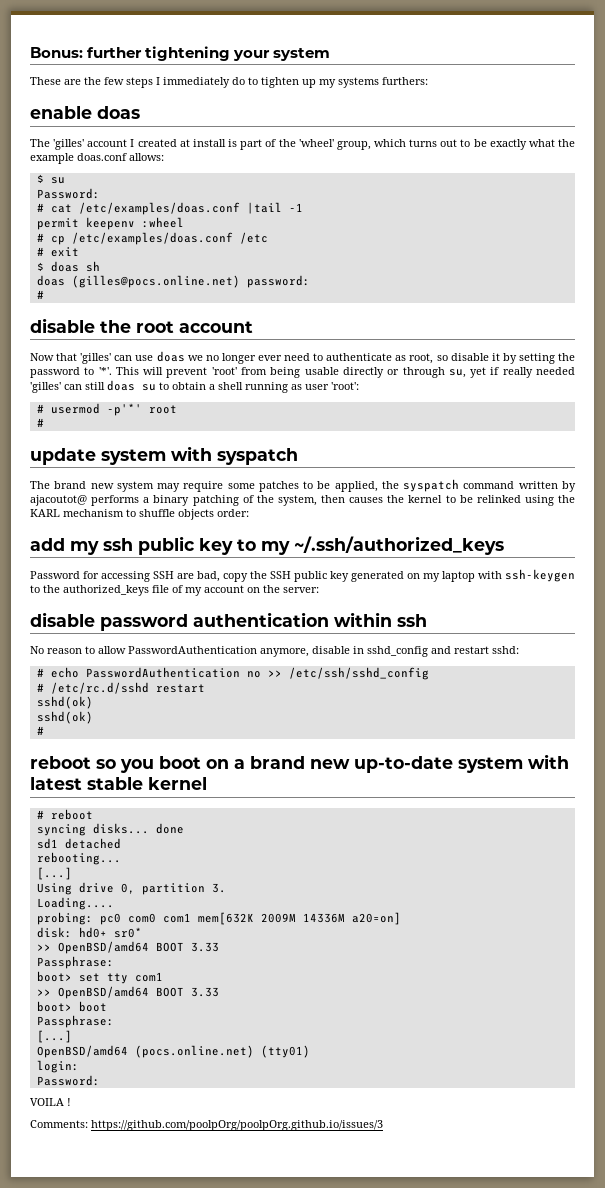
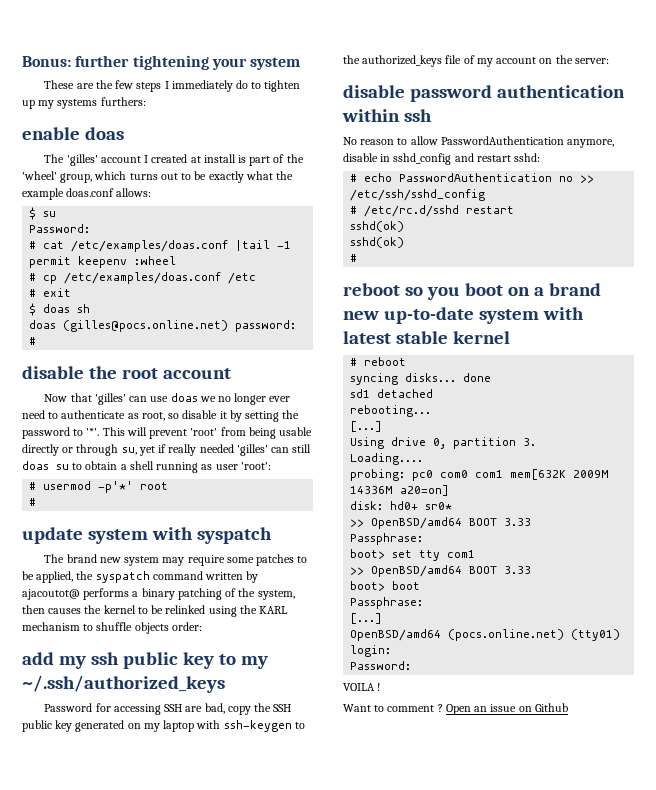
- Comments: https://github.com/poolpOrg/poolpOrg.github.io/issues/3
+ Want to comment ? Open an issue on Github

